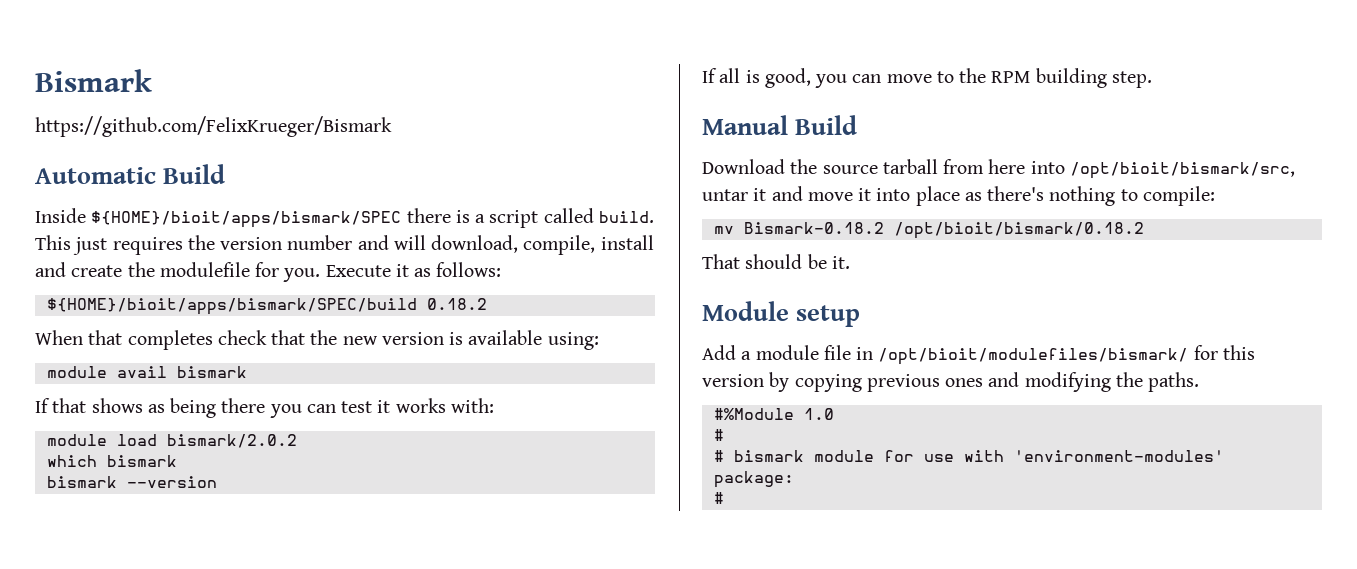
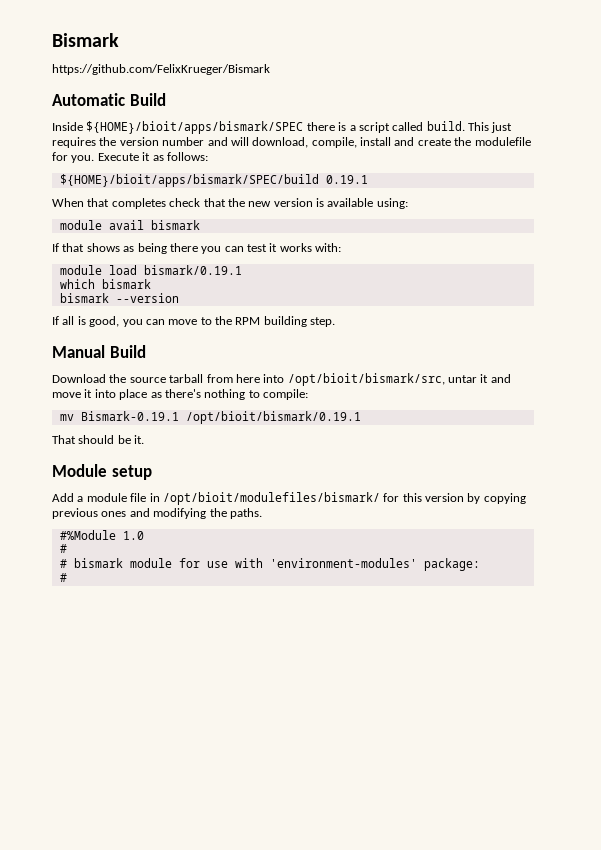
- ${HOME}/bioit/apps/bismark/SPEC/build 0.18.2
+ ${HOME}/bioit/apps/bismark/SPEC/build 0.19.1
- module load bismark/2.0.2
+ module load bismark/0.19.1
- mv Bismark-0.18.2 /opt/bioit/bismark/0.18.2
+ mv Bismark-0.19.1 /opt/bioit/bismark/0.19.1

